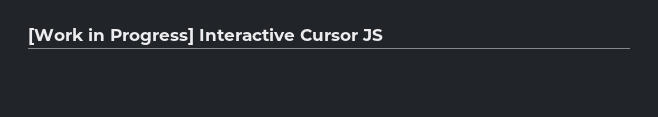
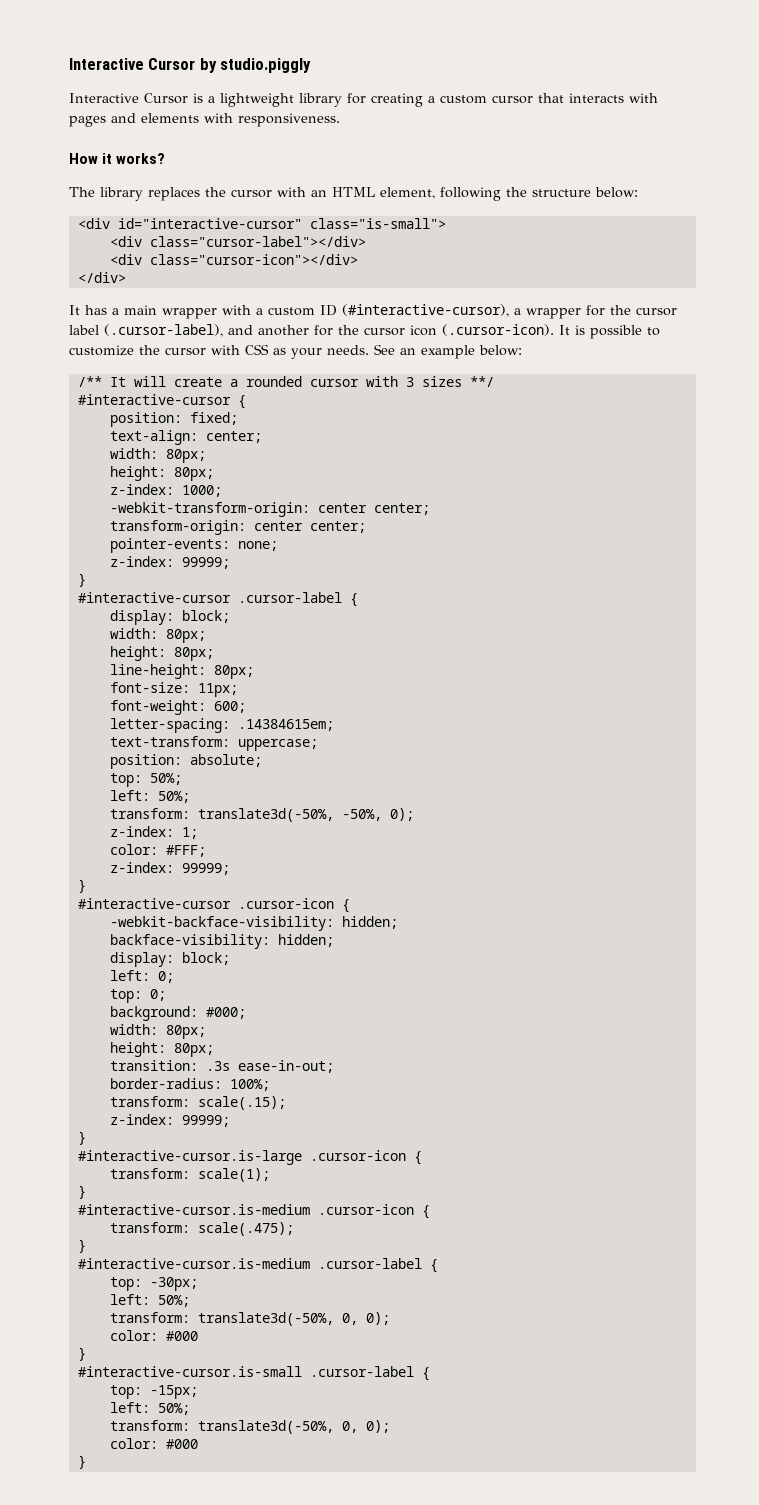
- [Work in Progress] Interactive Cursor JS
+ Interactive Cursor by studio.piggly
+ Interactive Cursor is a lightweight library for creating a custom cursor that interacts with pages and elements with responsiveness.
+ How it works?
+ The library replaces the cursor with an HTML element, following the structure below:
+ <div id="interactive-cursor" class="is-small">
+ <div class="cursor-label"></div>
+ <div class="cursor-icon"></div>
+ </div>
+ It has a main wrapper with a custom ID (#interactive-cursor), a wrapper for the cursor label (.cursor-label), and another for the cursor icon (.cursor-icon). It is possible to customize the cursor with CSS as your needs. See an example below:
+ /** It will create a rounded cursor with 3 sizes **/
+ #interactive-cursor {
+ position: fixed;
+ text-align: center;
+ width: 80px;
+ height: 80px;
+ z-index: 1000;
+ -webkit-transform-origin: center center;
+ transform-origin: center center;
+ pointer-events: none;
+ z-index: 99999;
+ }
+ #interactive-cursor .cursor-label {
+ display: block;
+ width: 80px;
+ height: 80px;
+ line-height: 80px;
+ font-size: 11px;
+ font-weight: 600;
+ letter-spacing: .14384615em;
+ text-transform: uppercase;
+ position: absolute;
+ top: 50%;
+ left: 50%;
+ transform: translate3d(-50%, -50%, 0);
+ z-index: 1;
+ color: #FFF;
+ z-index: 99999;
+ }
+ #interactive-cursor .cursor-icon {
+ -webkit-backface-visibility: hidden;
+ backface-visibility: hidden;
+ display: block;
+ left: 0;
+ top: 0;
+ background: #000;
+ width: 80px;
+ height: 80px;
+ transition: .3s ease-in-out;
+ border-radius: 100%;
+ transform: scale(.15);
+ z-index: 99999;
+ }
+ #interactive-cursor.is-large .cursor-icon {
+ transform: scale(1);
+ }
+ #interactive-cursor.is-medium .cursor-icon {
+ transform: scale(.475);
+ }
+ #interactive-cursor.is-medium .cursor-label {
+ top: -30px;
+ left: 50%;
+ transform: translate3d(-50%, 0, 0);
+ color: #000
+ }
+ #interactive-cursor.is-small .cursor-label {
+ top: -15px;
+ left: 50%;
+ transform: translate3d(-50%, 0, 0);
+ color: #000
+ }

